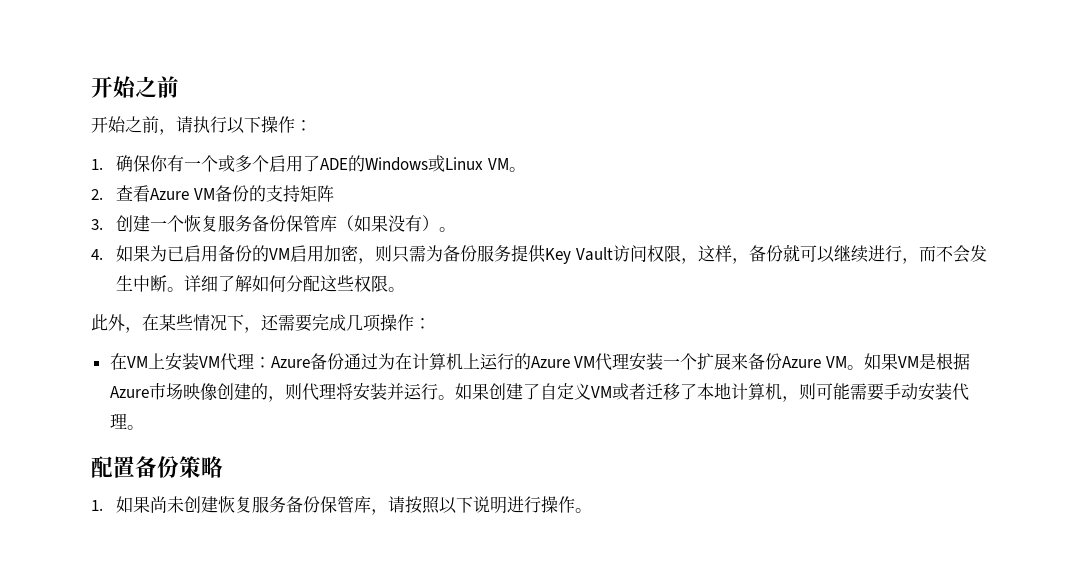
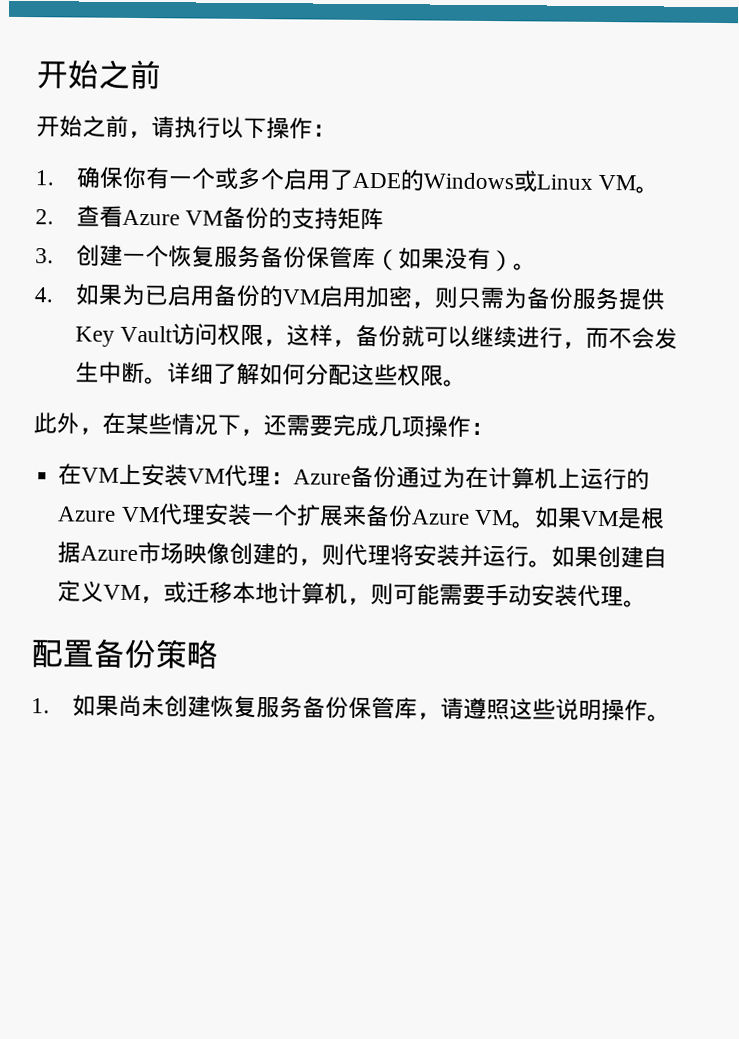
- 如果创建了自定义VM或者迁移了本地计算机，则可能需要手动安装代理。
+ 如果创建自定义VM，或迁移本地计算机，则可能需要手动安装代理。
- 1.如果尚未创建恢复服务备份保管库，请按照以下说明进行操作。
+ 1.如果尚未创建恢复服务备份保管库，请遵照这些说明操作。

